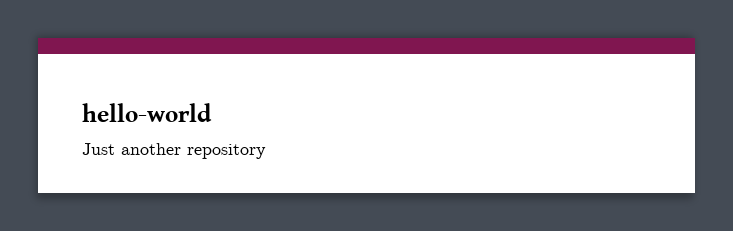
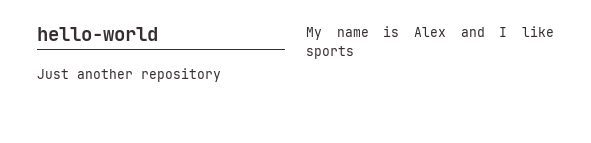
+ My name is Alex and I like sports

